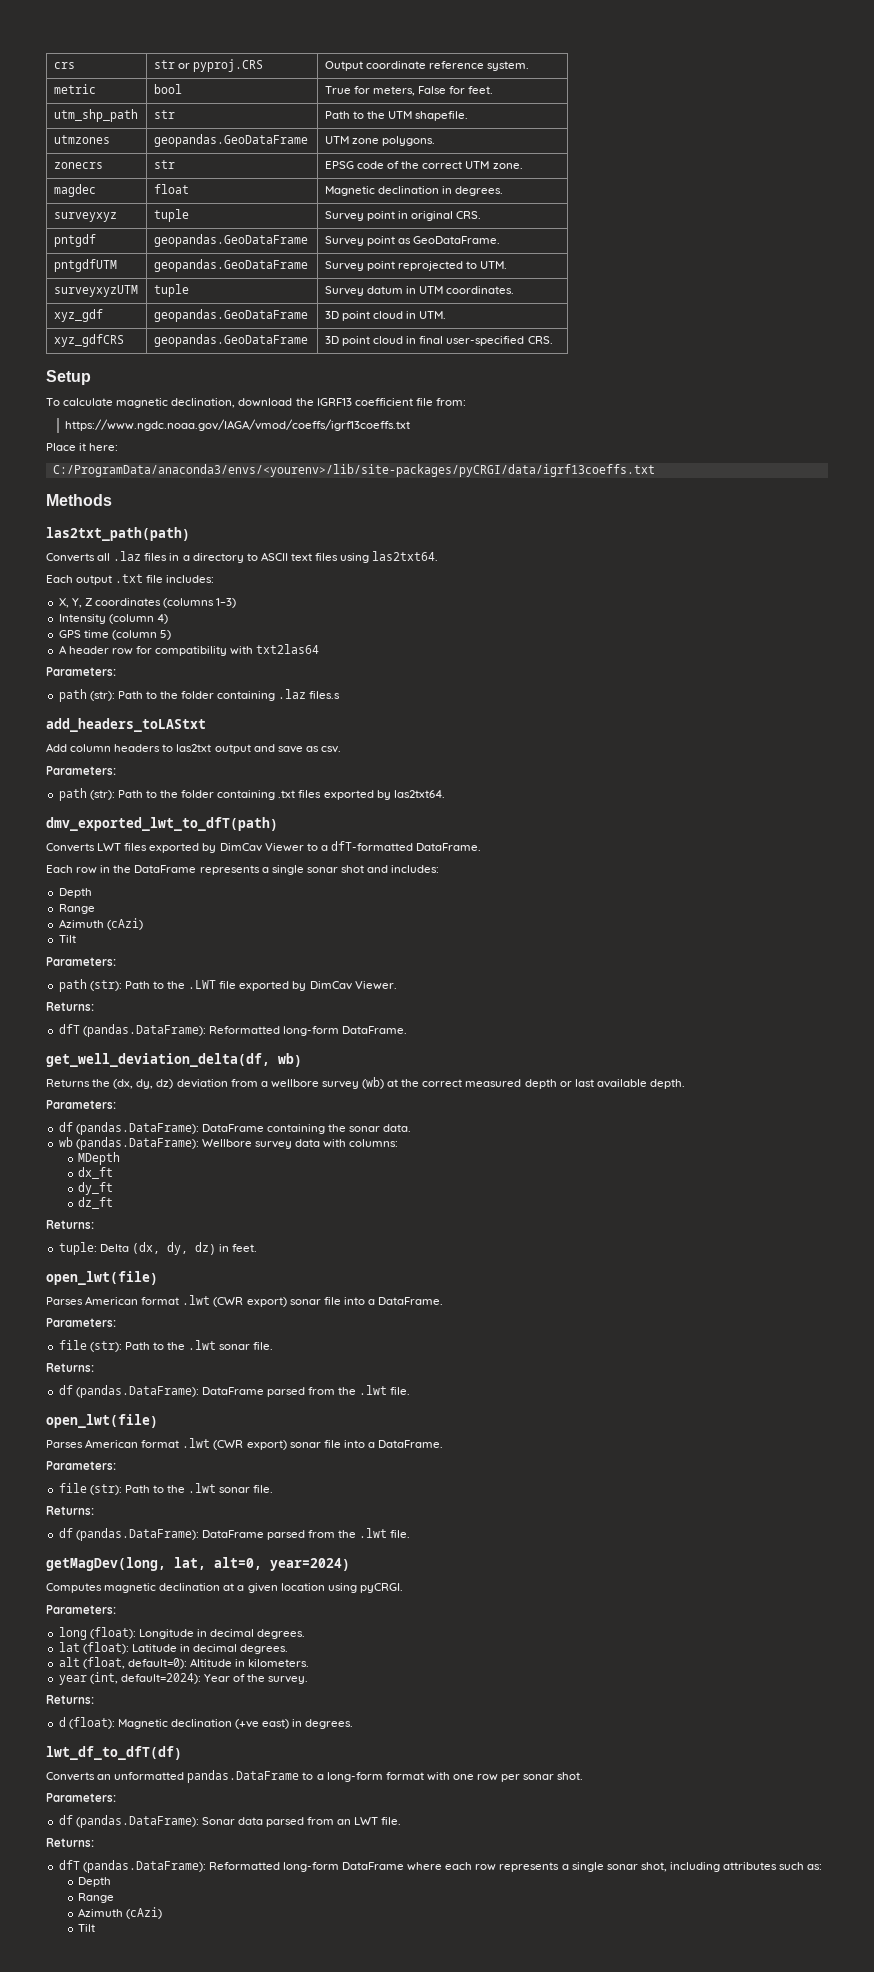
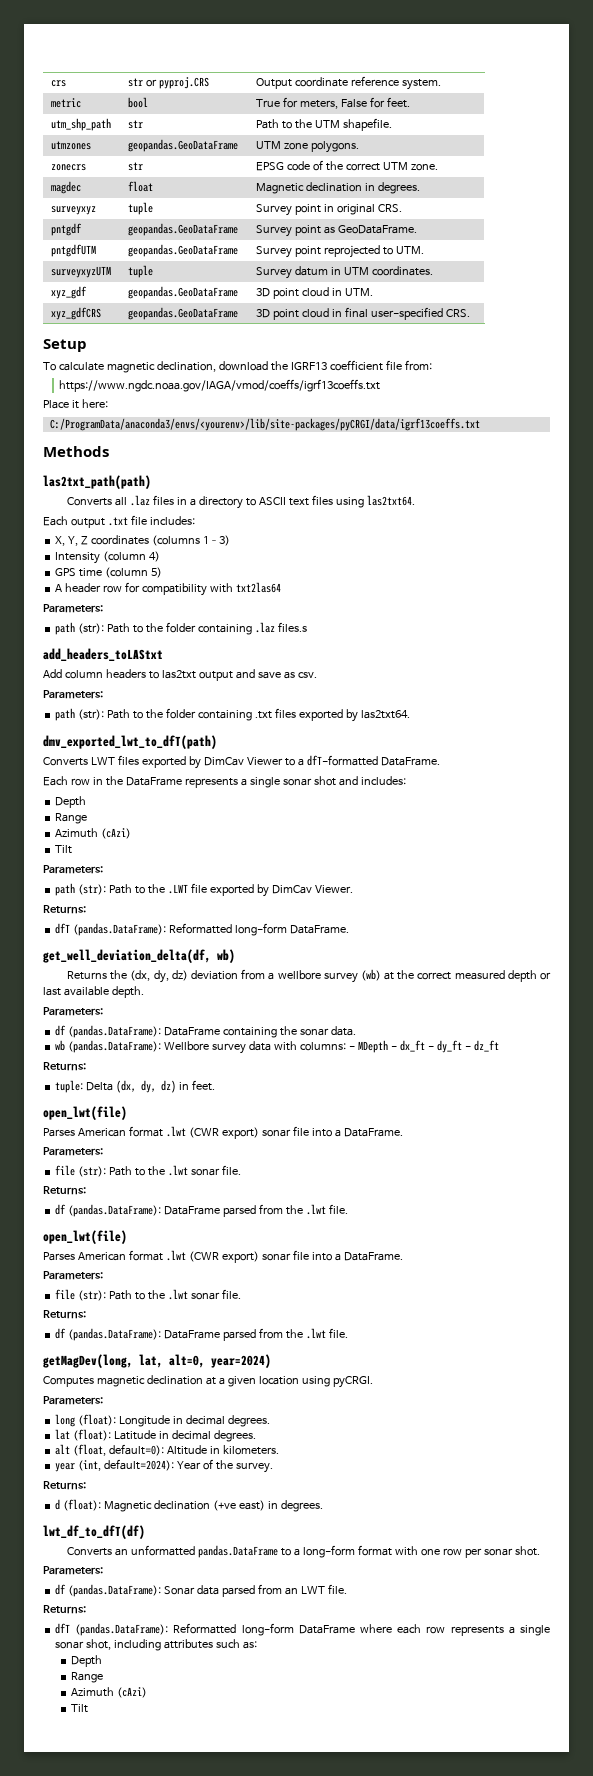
- wb (pandas.DataFrame): Wellbore survey data with columns:
- MDepth
- dx_ft
- dy_ft
- dz_ft
+ wb (pandas.DataFrame): Wellbore survey data with columns: - MDepth - dx_ft - dy_ft - dz_ft

